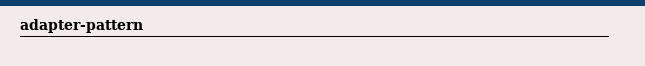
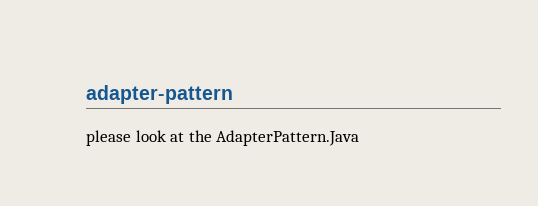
+ please look at the AdapterPattern.Java

